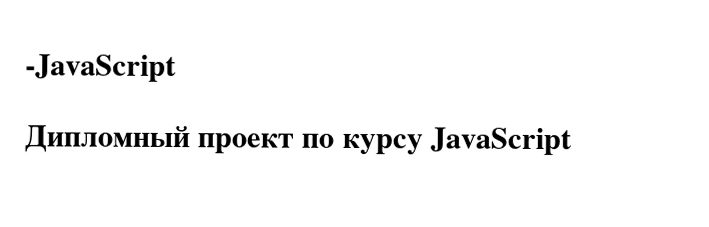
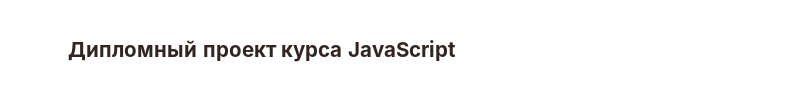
- -JavaScript
- Дипломный проект по курсу JavaScript
+ Дипломный проект курса JavaScript

